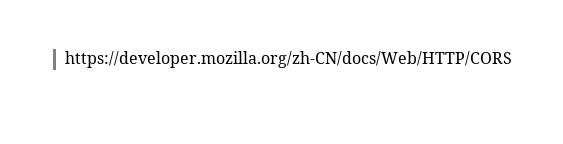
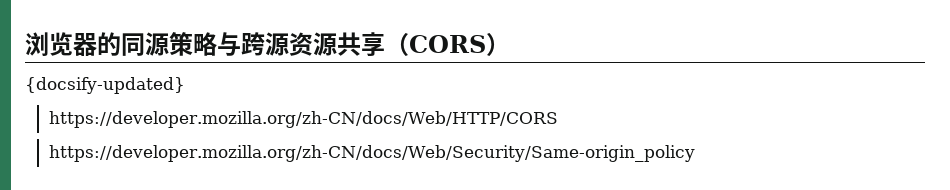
+ 浏览器的同源策略与跨源资源共享（CORS）
+ {docsify-updated}
+ https://developer.mozilla.org/zh-CN/docs/Web/Security/Same-origin_policy

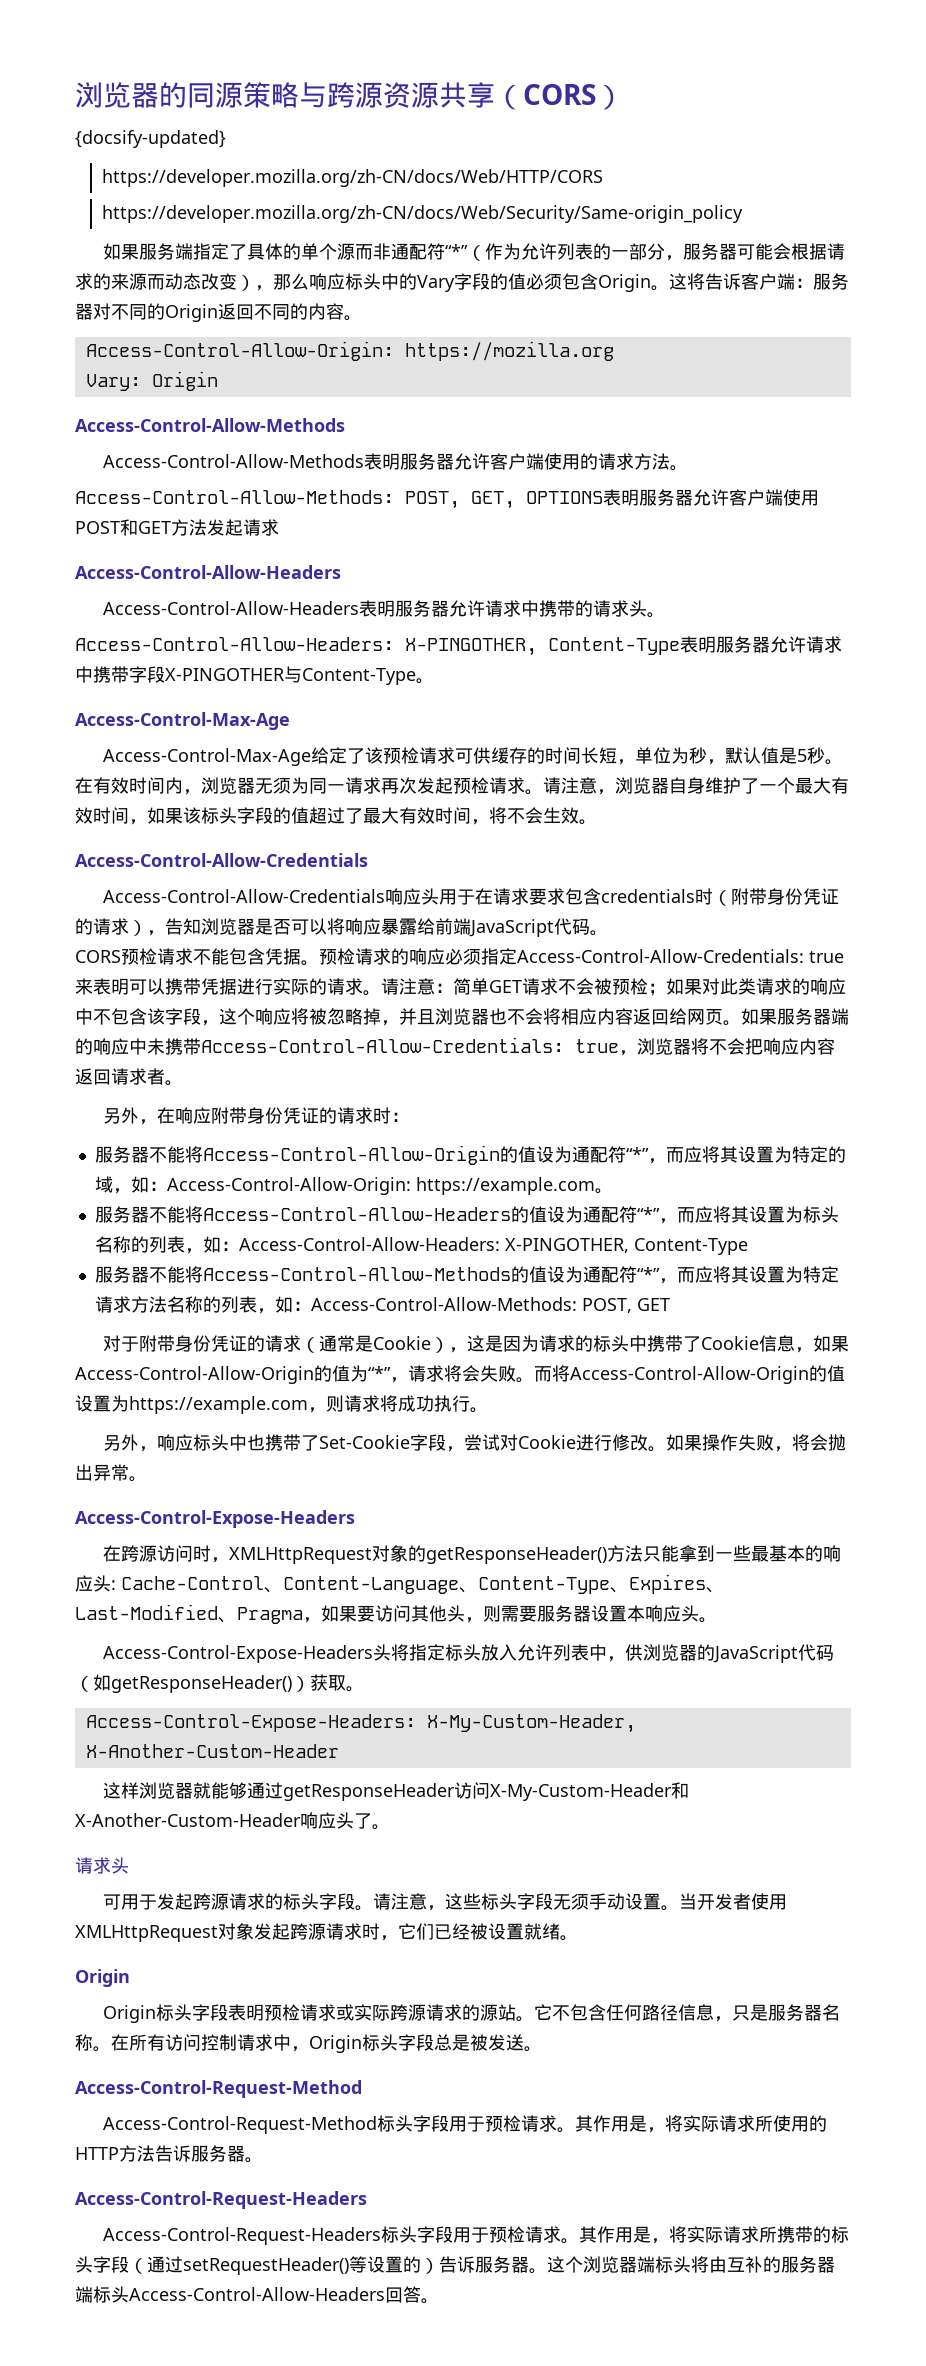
+ 如果服务端指定了具体的单个源而非通配符“*”（作为允许列表的一部分，服务器可能会根据请求的来源而动态改变），那么响应标头中的Vary字段的值必须包含Origin。这将告诉客户端：服务器对不同的Origin返回不同的内容。
+ Access-Control-Allow-Origin: https://mozilla.org
+ Vary: Origin
+ Access-Control-Allow-Methods
+ Access-Control-Allow-Methods表明服务器允许客户端使用的请求方法。
+ Access-Control-Allow-Methods: POST, GET, OPTIONS表明服务器允许客户端使用POST和GET方法发起请求
+ Access-Control-Allow-Headers
+ Access-Control-Allow-Headers表明服务器允许请求中携带的请求头。
+ Access-Control-Allow-Headers: X-PINGOTHER, Content-Type表明服务器允许请求中携带字段X-PINGOTHER与Content-Type。
+ Access-Control-Max-Age
+ Access-Control-Max-Age给定了该预检请求可供缓存的时间长短，单位为秒，默认值是5秒。在有效时间内，浏览器无须为同一请求再次发起预检请求。请注意，浏览器自身维护了一个最大有效时间，如果该标头字段的值超过了最大有效时间，将不会生效。
+ Access-Control-Allow-Credentials
+ Access-Control-Allow-Credentials响应头用于在请求要求包含credentials时（附带身份凭证的请求），告知浏览器是否可以将响应暴露给前端JavaScript代码。
+ CORS预检请求不能包含凭据。预检请求的响应必须指定Access-Control-Allow-Credentials: true来表明可以携带凭据进行实际的请求。请注意：简单GET请求不会被预检；如果对此类请求的响应中不包含该字段，这个响应将被忽略掉，并且浏览器也不会将相应内容返回给网页。如果服务器端的响应中未携带Access-Control-Allow-Credentials: true，浏览器将不会把响应内容返回请求者。
+ 另外，在响应附带身份凭证的请求时：
+ 服务器不能将Access-Control-Allow-Origin的值设为通配符“*”，而应将其设置为特定的域，如：Access-Control-Allow-Origin: https://example.com。
+ 服务器不能将Access-Control-Allow-Headers的值设为通配符“*”，而应将其设置为标头名称的列表，如：Access-Control-Allow-Headers: X-PINGOTHER, Content-Type
+ 服务器不能将Access-Control-Allow-Methods的值设为通配符“*”，而应将其设置为特定请求方法名称的列表，如：Access-Control-Allow-Methods: POST, GET
+ 对于附带身份凭证的请求（通常是Cookie），这是因为请求的标头中携带了Cookie信息，如果Access-Control-Allow-Origin的值为“*”，请求将会失败。而将Access-Control-Allow-Origin的值设置为https://example.com，则请求将成功执行。
+ 另外，响应标头中也携带了Set-Cookie字段，尝试对Cookie进行修改。如果操作失败，将会抛出异常。
+ Access-Control-Expose-Headers
+ 在跨源访问时，XMLHttpRequest对象的getResponseHeader()方法只能拿到一些最基本的响应头: Cache-Control、Content-Language、Content-Type、Expires、Last-Modified、Pragma，如果要访问其他头，则需要服务器设置本响应头。
+ Access-Control-Expose-Headers头将指定标头放入允许列表中，供浏览器的JavaScript代码（如getResponseHeader()）获取。
+ Access-Control-Expose-Headers: X-My-Custom-Header, X-Another-Custom-Header
+ 这样浏览器就能够通过getResponseHeader访问X-My-Custom-Header和X-Another-Custom-Header响应头了。
+ 请求头
+ 可用于发起跨源请求的标头字段。请注意，这些标头字段无须手动设置。当开发者使用XMLHttpRequest对象发起跨源请求时，它们已经被设置就绪。
+ Origin
+ Origin标头字段表明预检请求或实际跨源请求的源站。它不包含任何路径信息，只是服务器名称。在所有访问控制请求中，Origin标头字段总是被发送。
+ Access-Control-Request-Method
+ Access-Control-Request-Method标头字段用于预检请求。其作用是，将实际请求所使用的HTTP方法告诉服务器。
+ Access-Control-Request-Headers
+ Access-Control-Request-Headers标头字段用于预检请求。其作用是，将实际请求所携带的标头字段（通过setRequestHeader()等设置的）告诉服务器。这个浏览器端标头将由互补的服务器端标头Access-Control-Allow-Headers回答。

